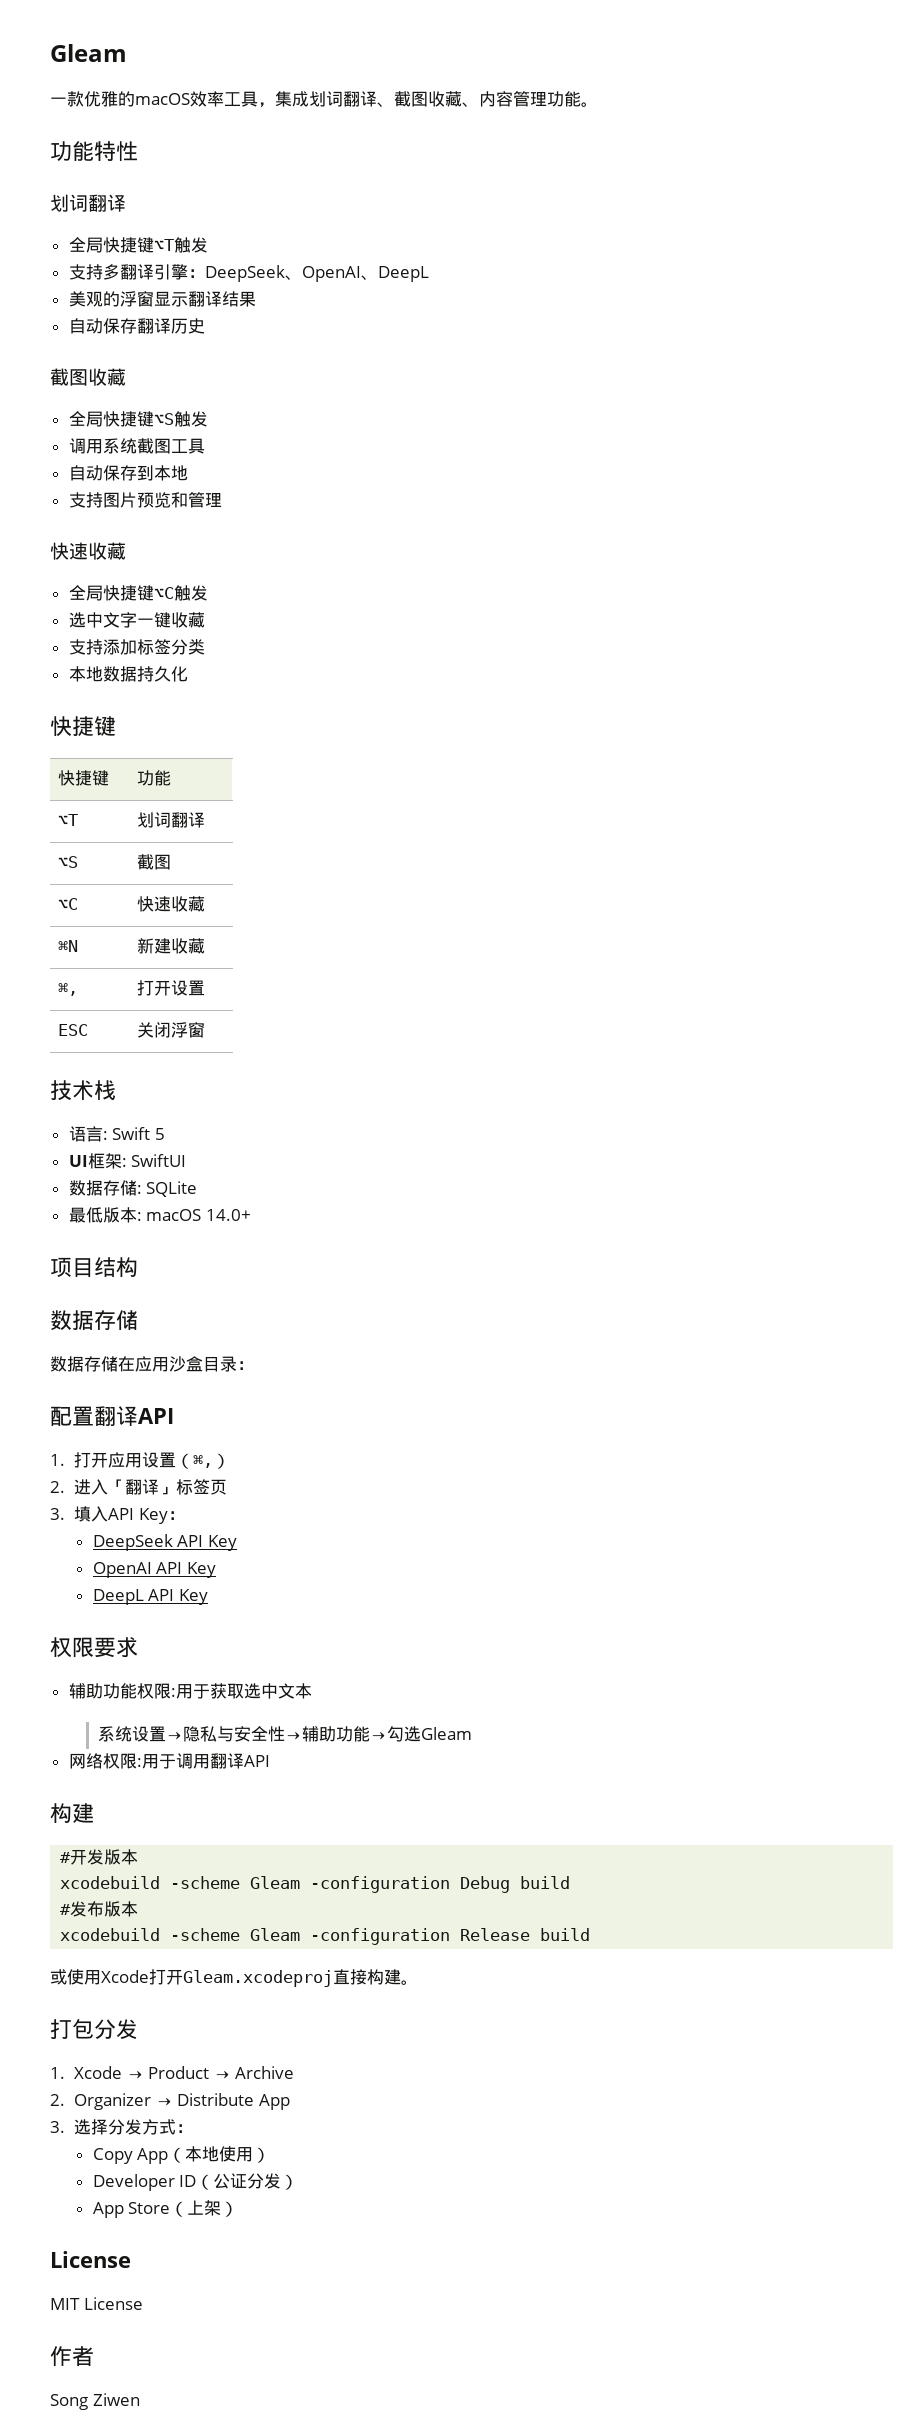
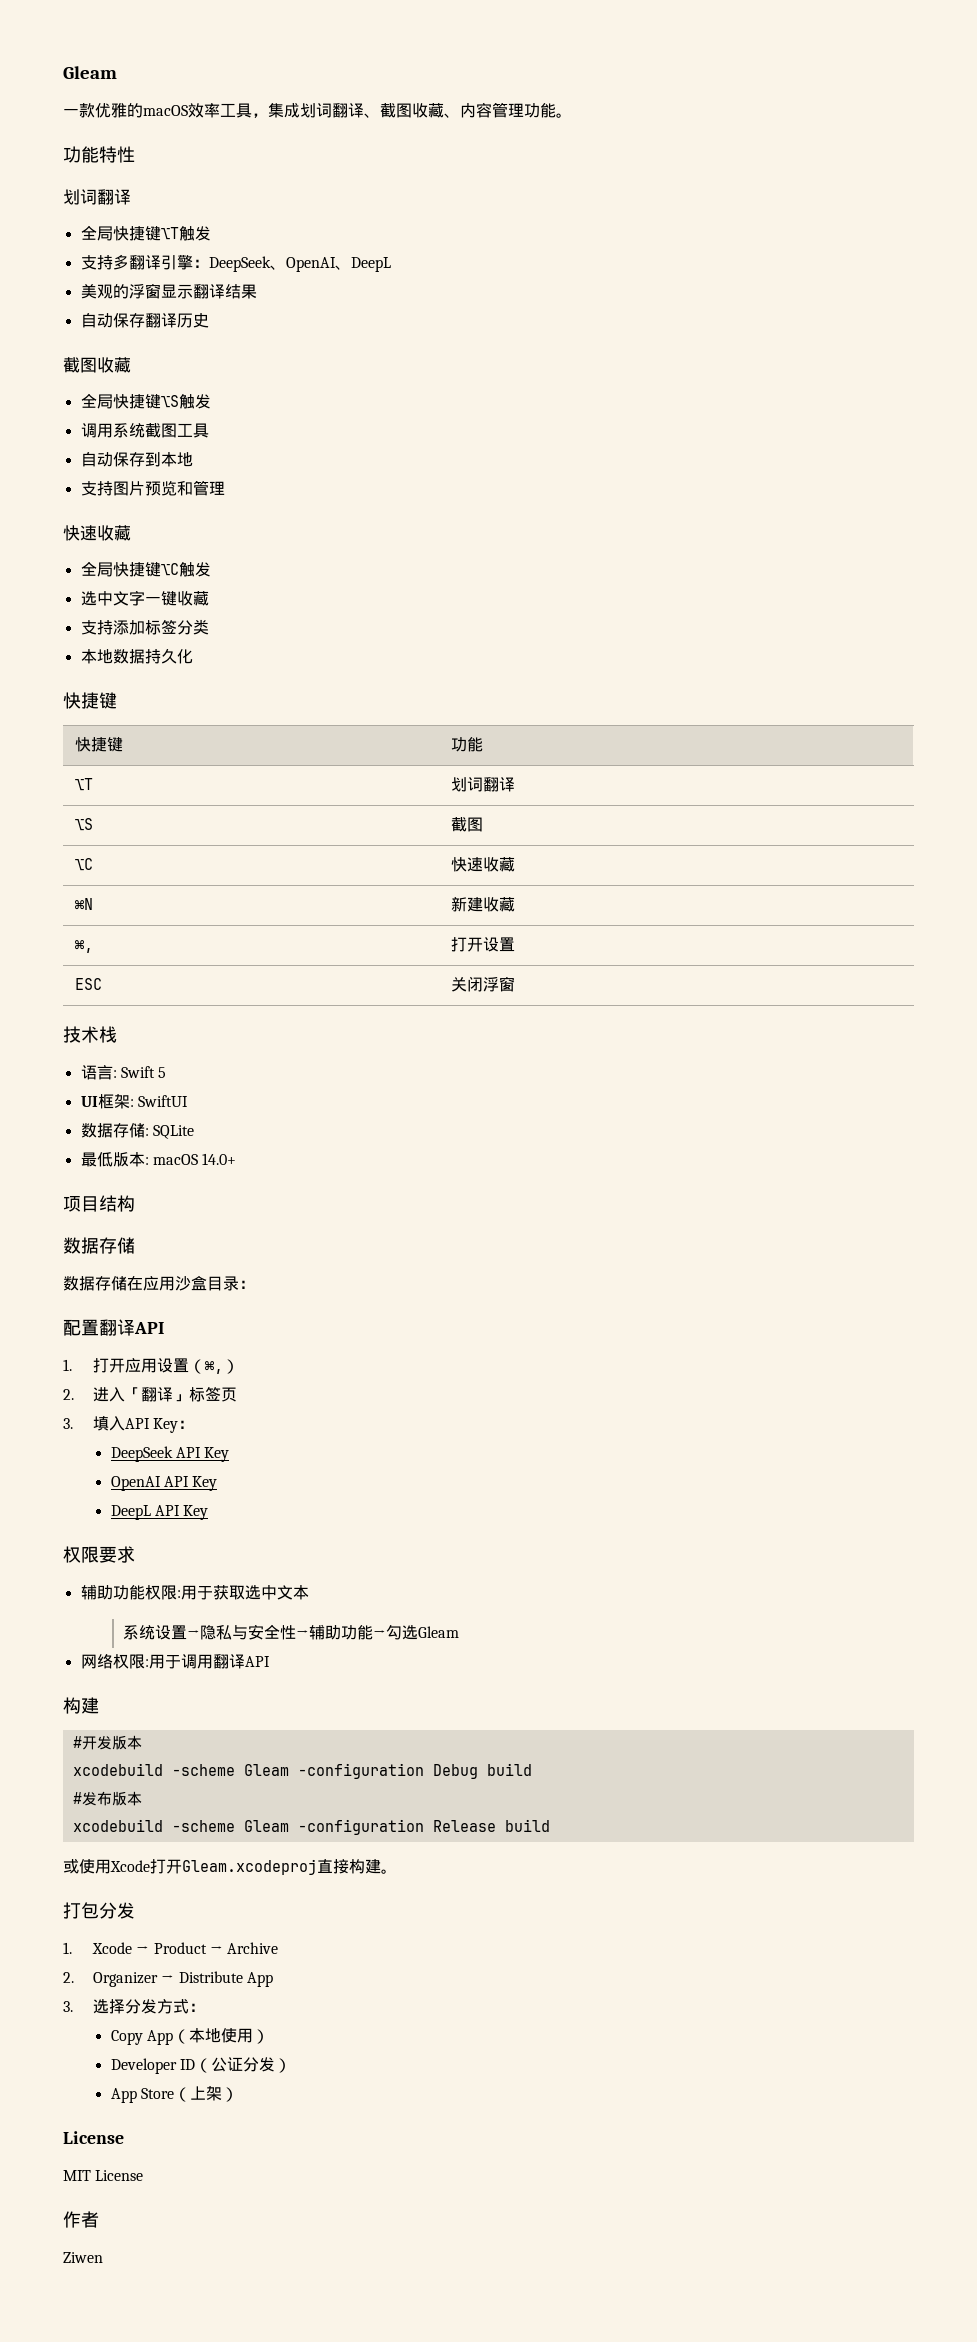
- Song Ziwen
+ Ziwen

